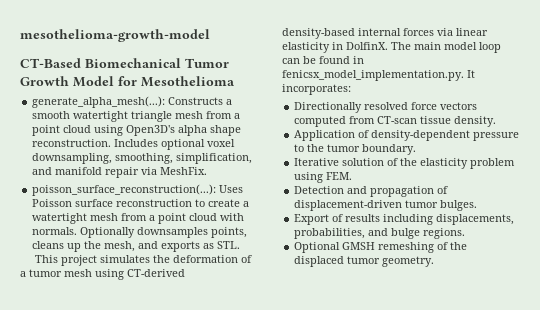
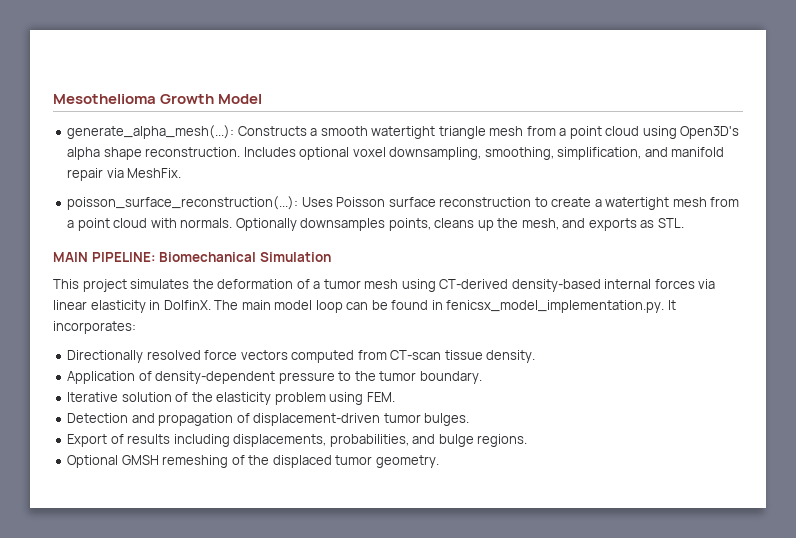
- mesothelioma-growth-model
- CT-Based Biomechanical Tumor Growth Model for Mesothelioma
+ Mesothelioma Growth Model
+ MAIN PIPELINE: Biomechanical Simulation

